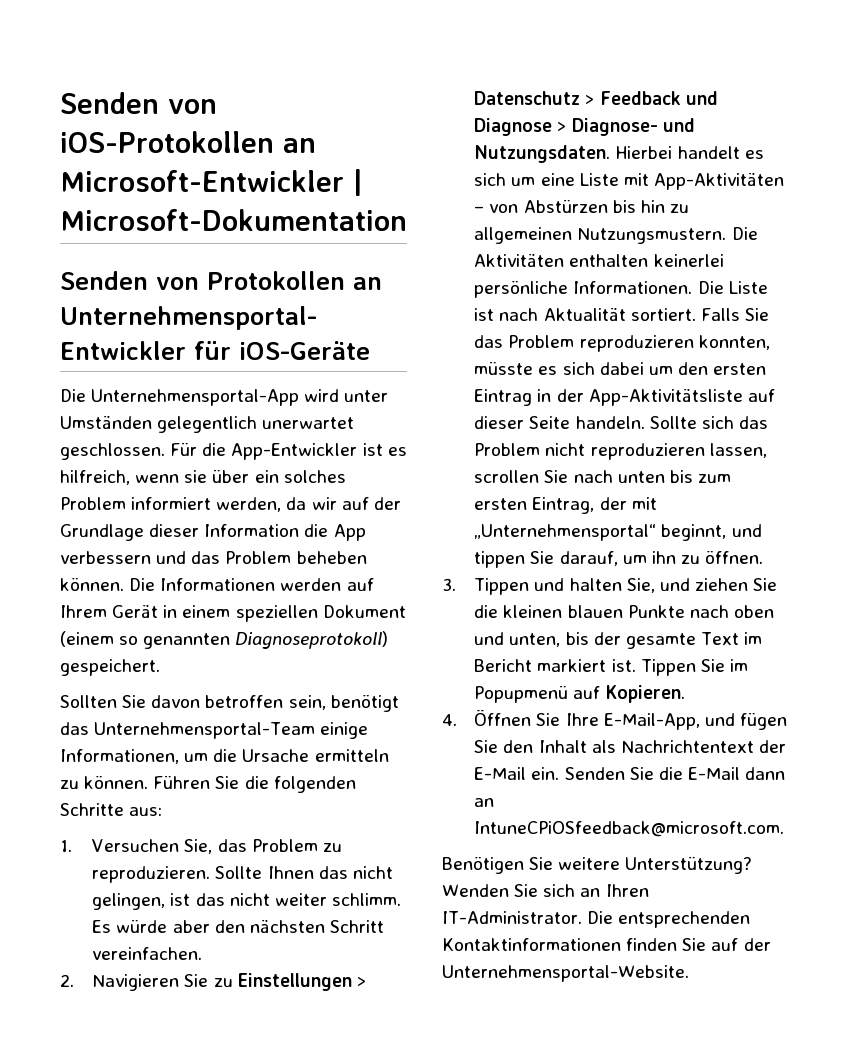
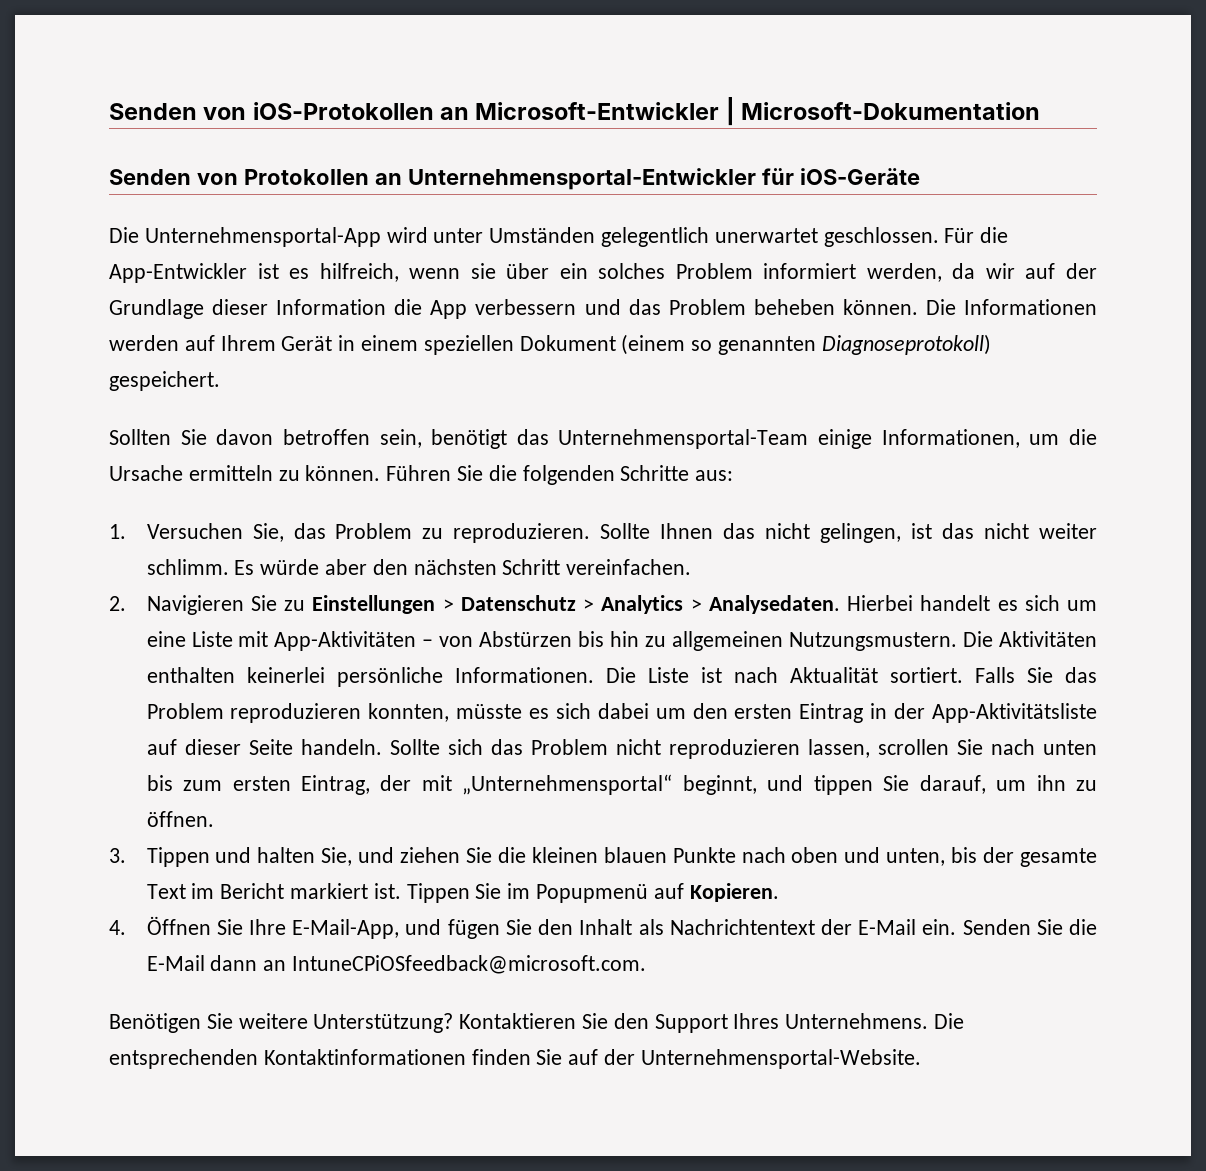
- 2. Navigieren Sie zu Einstellungen > Datenschutz > Feedback und Diagnose > Diagnose- und Nutzungsdaten.
+ 2. Navigieren Sie zu Einstellungen > Datenschutz > Analytics > Analysedaten.
- Wenden Sie sich an Ihren IT-Administrator.
+ Kontaktieren Sie den Support Ihres Unternehmens.

